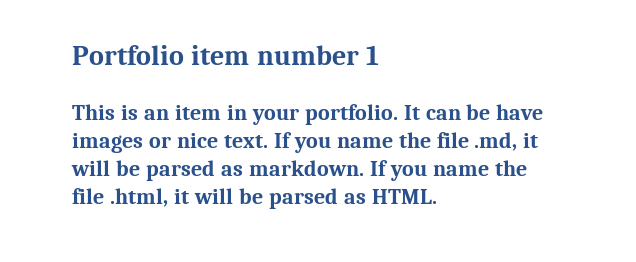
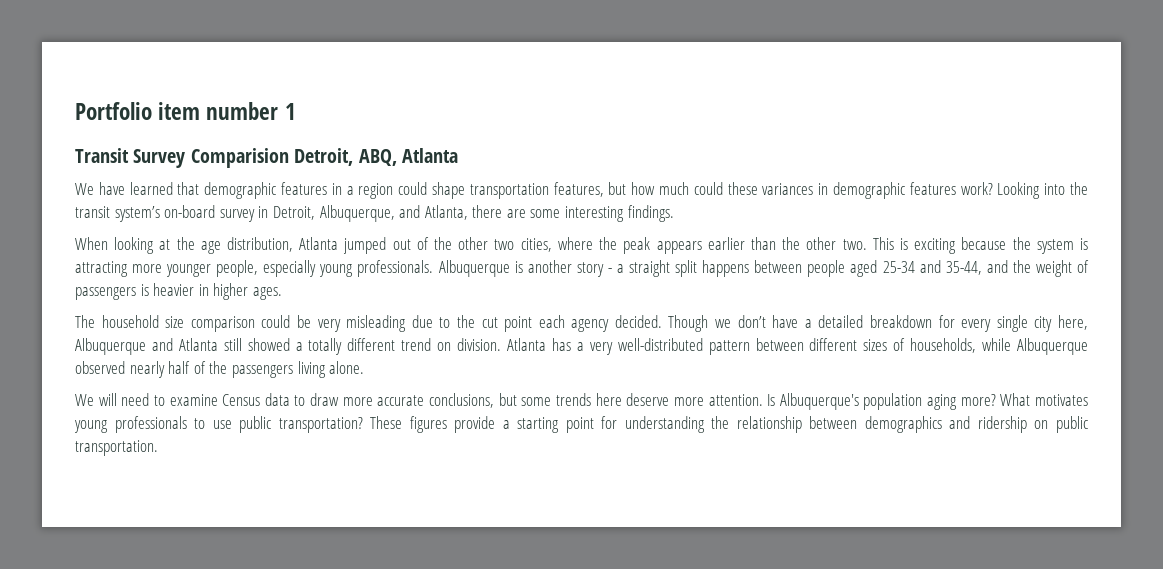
- This is an item in your portfolio. It can be have images or nice text. If you name the file .md, it will be parsed as markdown. If you name the file .html, it will be parsed as HTML.
+ Transit Survey Comparision Detroit, ABQ, Atlanta
+ We have learned that demographic features in a region could shape transportation features, but how much could these variances in demographic features work? Looking into the transit system’s on-board survey in Detroit, Albuquerque, and Atlanta, there are some interesting findings.
+ When looking at the age distribution, Atlanta jumped out of the other two cities, where the peak appears earlier than the other two. This is exciting because the system is attracting more younger people, especially young professionals. Albuquerque is another story - a straight split happens between people aged 25-34 and 35-44, and the weight of passengers is heavier in higher ages.
+ The household size comparison could be very misleading due to the cut point each agency decided. Though we don’t have a detailed breakdown for every single city here, Albuquerque and Atlanta still showed a totally different trend on division. Atlanta has a very well-distributed pattern between different sizes of households, while Albuquerque observed nearly half of the passengers living alone.
+ We will need to examine Census data to draw more accurate conclusions, but some trends here deserve more attention. Is Albuquerque's population aging more? What motivates young professionals to use public transportation? These figures provide a starting point for understanding the relationship between demographics and ridership on public transportation.

